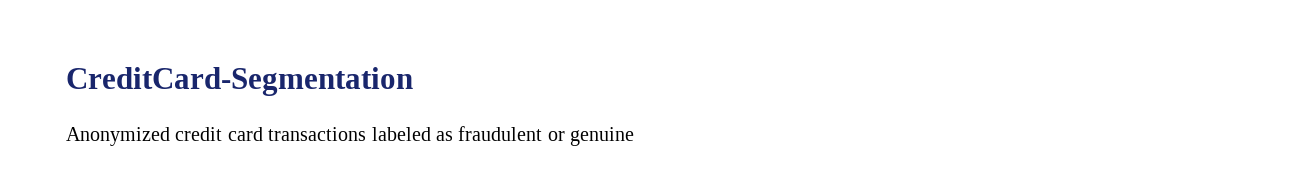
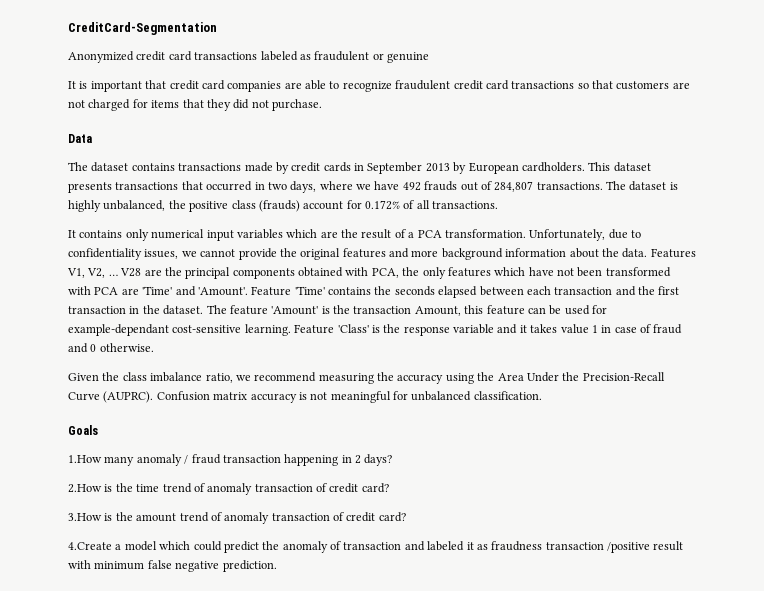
+ It is important that credit card companies are able to recognize fraudulent credit card transactions so that customers are not charged for items that they did not purchase.
+ Data
+ The dataset contains transactions made by credit cards in September 2013 by European cardholders. This dataset presents transactions that occurred in two days, where we have 492 frauds out of 284,807 transactions. The dataset is highly unbalanced, the positive class (frauds) account for 0.172% of all transactions.
+ It contains only numerical input variables which are the result of a PCA transformation. Unfortunately, due to confidentiality issues, we cannot provide the original features and more background information about the data. Features V1, V2, … V28 are the principal components obtained with PCA, the only features which have not been transformed with PCA are 'Time' and 'Amount'. Feature 'Time' contains the seconds elapsed between each transaction and the first transaction in the dataset. The feature 'Amount' is the transaction Amount, this feature can be used for example-dependant cost-sensitive learning. Feature 'Class' is the response variable and it takes value 1 in case of fraud and 0 otherwise.
+ Given the class imbalance ratio, we recommend measuring the accuracy using the Area Under the Precision-Recall Curve (AUPRC). Confusion matrix accuracy is not meaningful for unbalanced classification.
+ Goals
+ 1.How many anomaly / fraud transaction happening in 2 days?
+ 2.How is the time trend of anomaly transaction of credit card?
+ 3.How is the amount trend of anomaly transaction of credit card?
+ 4.Create a model which could predict the anomaly of transaction and labeled it as fraudness transaction /positive result with minimum false negative prediction.

